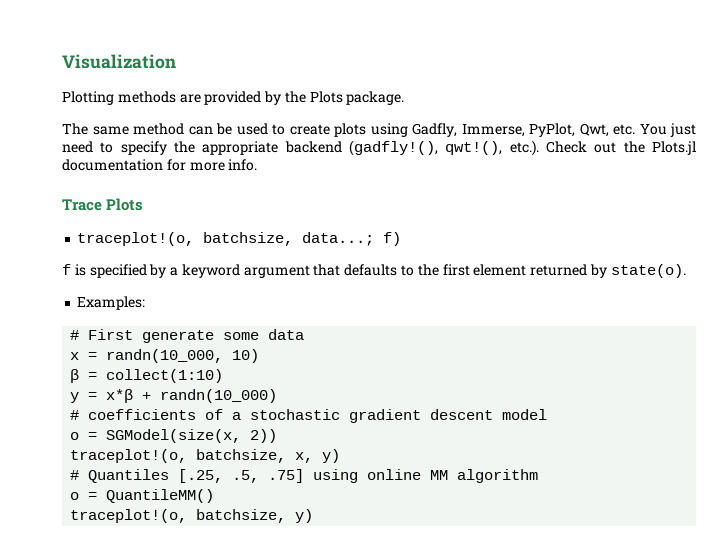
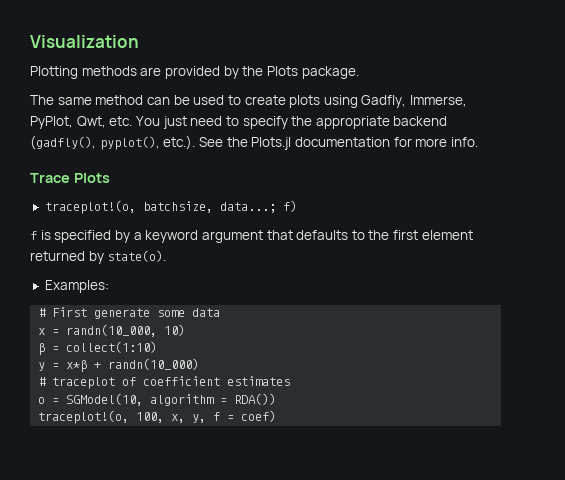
- The same method can be used to create plots using Gadfly, Immerse, PyPlot, Qwt, etc. You just need to specify the appropriate backend (gadfly!(), qwt!(), etc.). Check out the Plots.jl documentation for more info.
+ The same method can be used to create plots using Gadfly, Immerse, PyPlot, Qwt, etc. You just need to specify the appropriate backend (gadfly(), pyplot(), etc.). See the Plots.jl documentation for more info.
- # coefficients of a stochastic gradient descent model
- o = SGModel(size(x, 2))
- traceplot!(o, batchsize, x, y)
- # Quantiles [.25, .5, .75] using online MM algorithm
- o = QuantileMM()
- traceplot!(o, batchsize, y)
+ # traceplot of coefficient estimates
+ o = SGModel(10, algorithm = RDA())
+ traceplot!(o, 100, x, y, f = coef)

